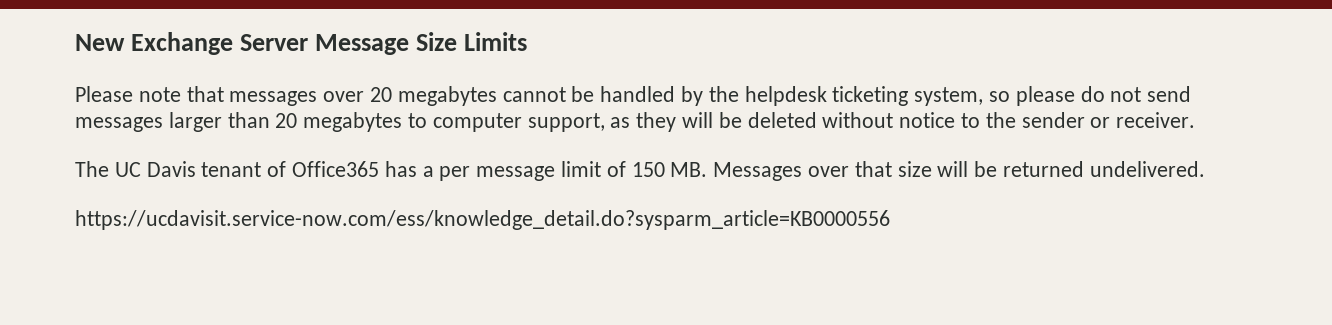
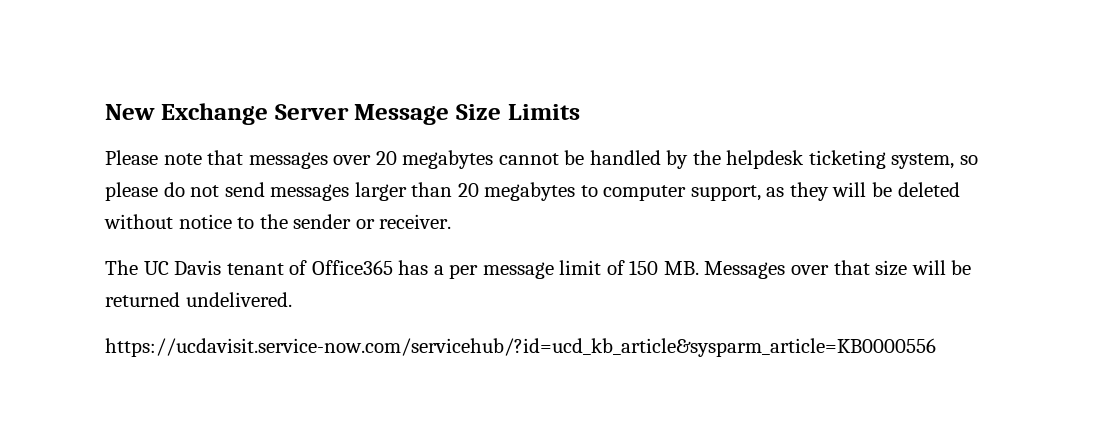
- https://ucdavisit.service-now.com/ess/knowledge_detail.do?sysparm_article=KB0000556
+ https://ucdavisit.service-now.com/servicehub/?id=ucd_kb_article&sysparm_article=KB0000556

